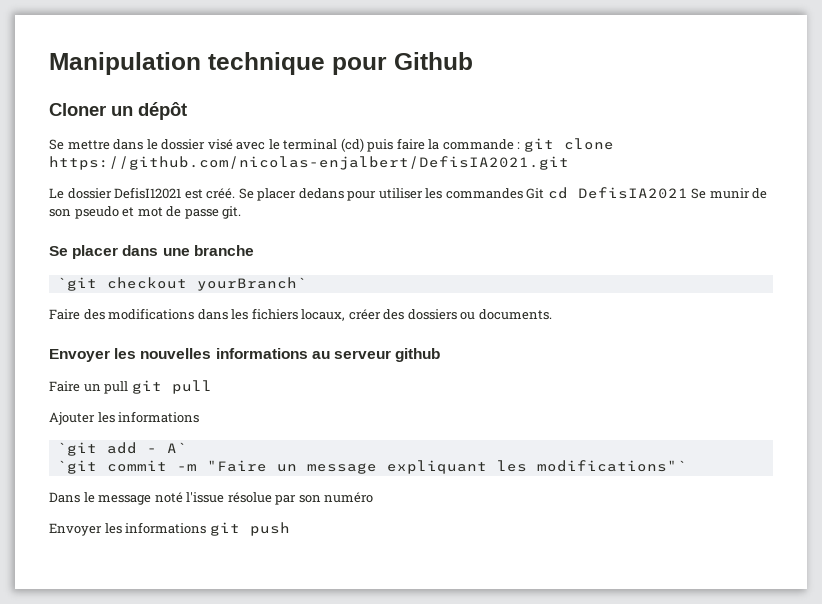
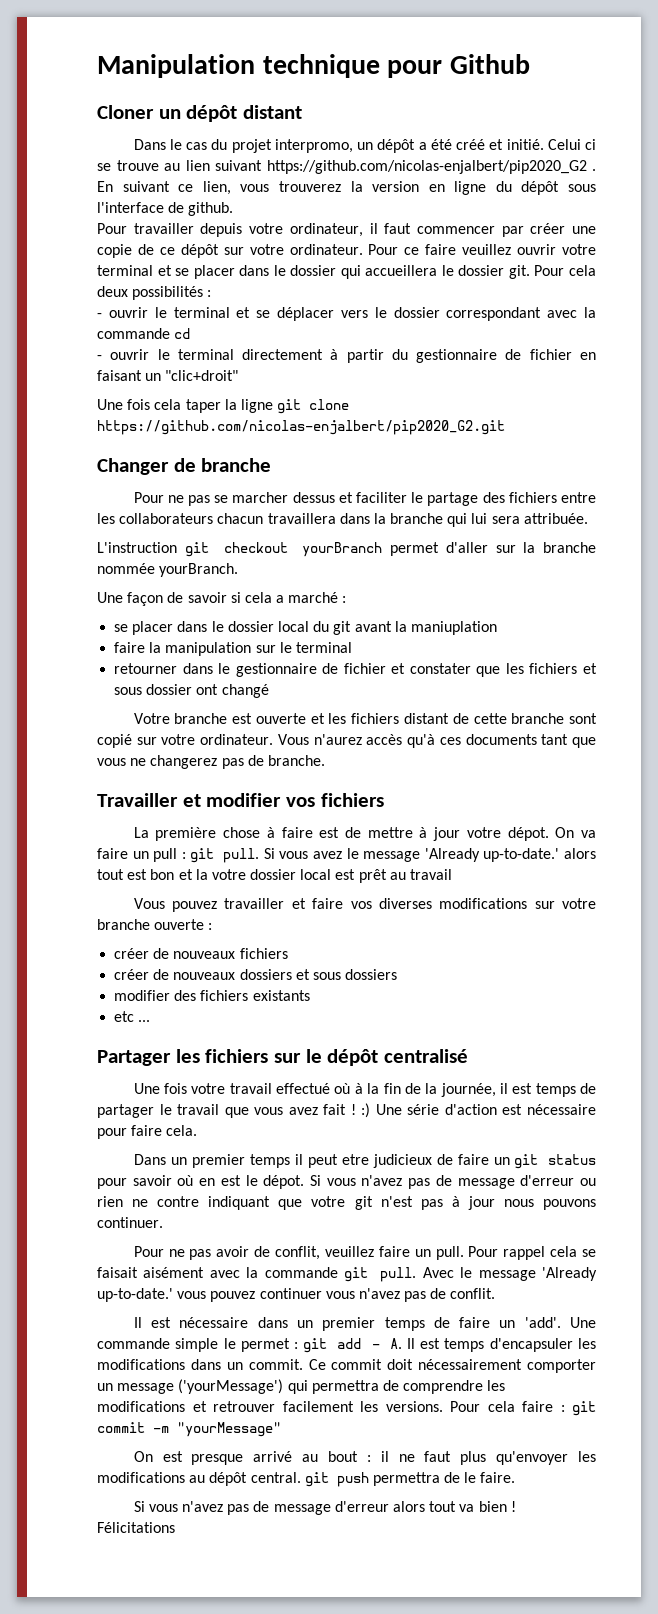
- Cloner un dépôt
- Se mettre dans le dossier visé avec le terminal (cd) puis faire la commande : git clone https://github.com/nicolas-enjalbert/DefisIA2021.git
- Le dossier DefisI12021 est créé. Se placer dedans pour utiliser les commandes Git cd DefisIA2021 Se munir de son pseudo et mot de passe git.
- Se placer dans une branche
- `git checkout yourBranch`
- Faire des modifications dans les fichiers locaux, créer des dossiers ou documents.
- Envoyer les nouvelles informations au serveur github
- Faire un pull git pull
- Ajouter les informations
- `git add - A`
- `git commit -m "Faire un message expliquant les modifications"`
- Dans le message noté l'issue résolue par son numéro
- Envoyer les informations git push
+ Cloner un dépôt distant
+ Dans le cas du projet interpromo, un dépôt a été créé et initié. Celui ci se trouve au lien suivant https://github.com/nicolas-enjalbert/pip2020_G2 . En suivant ce lien, vous trouverez la version en ligne du dépôt sous l'interface de github.
+ Pour travailler depuis votre ordinateur, il faut commencer par créer une copie de ce dépôt sur votre ordinateur. Pour ce faire veuillez ouvrir votre terminal et se placer dans le dossier qui accueillera le dossier git. Pour cela deux possibilités :
+ - ouvrir le terminal et se déplacer vers le dossier correspondant avec la commande cd
+ - ouvrir le terminal directement à partir du gestionnaire de fichier en faisant un "clic+droit"
+ Une fois cela taper la ligne git clone https://github.com/nicolas-enjalbert/pip2020_G2.git
+ Changer de branche
+ Pour ne pas se marcher dessus et faciliter le partage des fichiers entre les collaborateurs chacun travaillera dans la branche qui lui sera attribuée.
+ L'instruction git checkout yourBranch permet d'aller sur la branche nommée yourBranch.
+ Une façon de savoir si cela a marché :
+ se placer dans le dossier local du git avant la maniuplation
+ faire la manipulation sur le terminal
+ retourner dans le gestionnaire de fichier et constater que les fichiers et sous dossier ont changé
+ Votre branche est ouverte et les fichiers distant de cette branche sont copié sur votre ordinateur. Vous n'aurez accès qu'à ces documents tant que vous ne changerez pas de branche.
+ Travailler et modifier vos fichiers
+ La première chose à faire est de mettre à jour votre dépot. On va faire un pull : git pull. Si vous avez le message 'Already up-to-date.' alors tout est bon et la votre dossier local est prêt au travail
+ Vous pouvez travailler et faire vos diverses modifications sur votre branche ouverte :
+ créer de nouveaux fichiers
+ créer de nouveaux dossiers et sous dossiers
+ modifier des fichiers existants
+ etc ...
+ Partager les fichiers sur le dépôt centralisé
+ Une fois votre travail effectué où à la fin de la journée, il est temps de partager le travail que vous avez fait ! :) Une série d'action est nécessaire pour faire cela.
+ Dans un premier temps il peut etre judicieux de faire un git status pour savoir où en est le dépot. Si vous n'avez pas de message d'erreur ou rien ne contre indiquant que votre git n'est pas à jour nous pouvons continuer.
+ Pour ne pas avoir de conflit, veuillez faire un pull. Pour rappel cela se faisait aisément avec la commande git pull. Avec le message 'Already up-to-date.' vous pouvez continuer vous n'avez pas de conflit.
+ Il est nécessaire dans un premier temps de faire un 'add'. Une commande simple le permet : git add - A. Il est temps d'encapsuler les modifications dans un commit. Ce commit doit nécessairement comporter un message ('yourMessage') qui permettra de comprendre les modifications et retrouver facilement les versions. Pour cela faire : git commit -m "yourMessage"
+ On est presque arrivé au bout : il ne faut plus qu'envoyer les modifications au dépôt central. git push permettra de le faire.
+ Si vous n'avez pas de message d'erreur alors tout va bien ! Félicitations

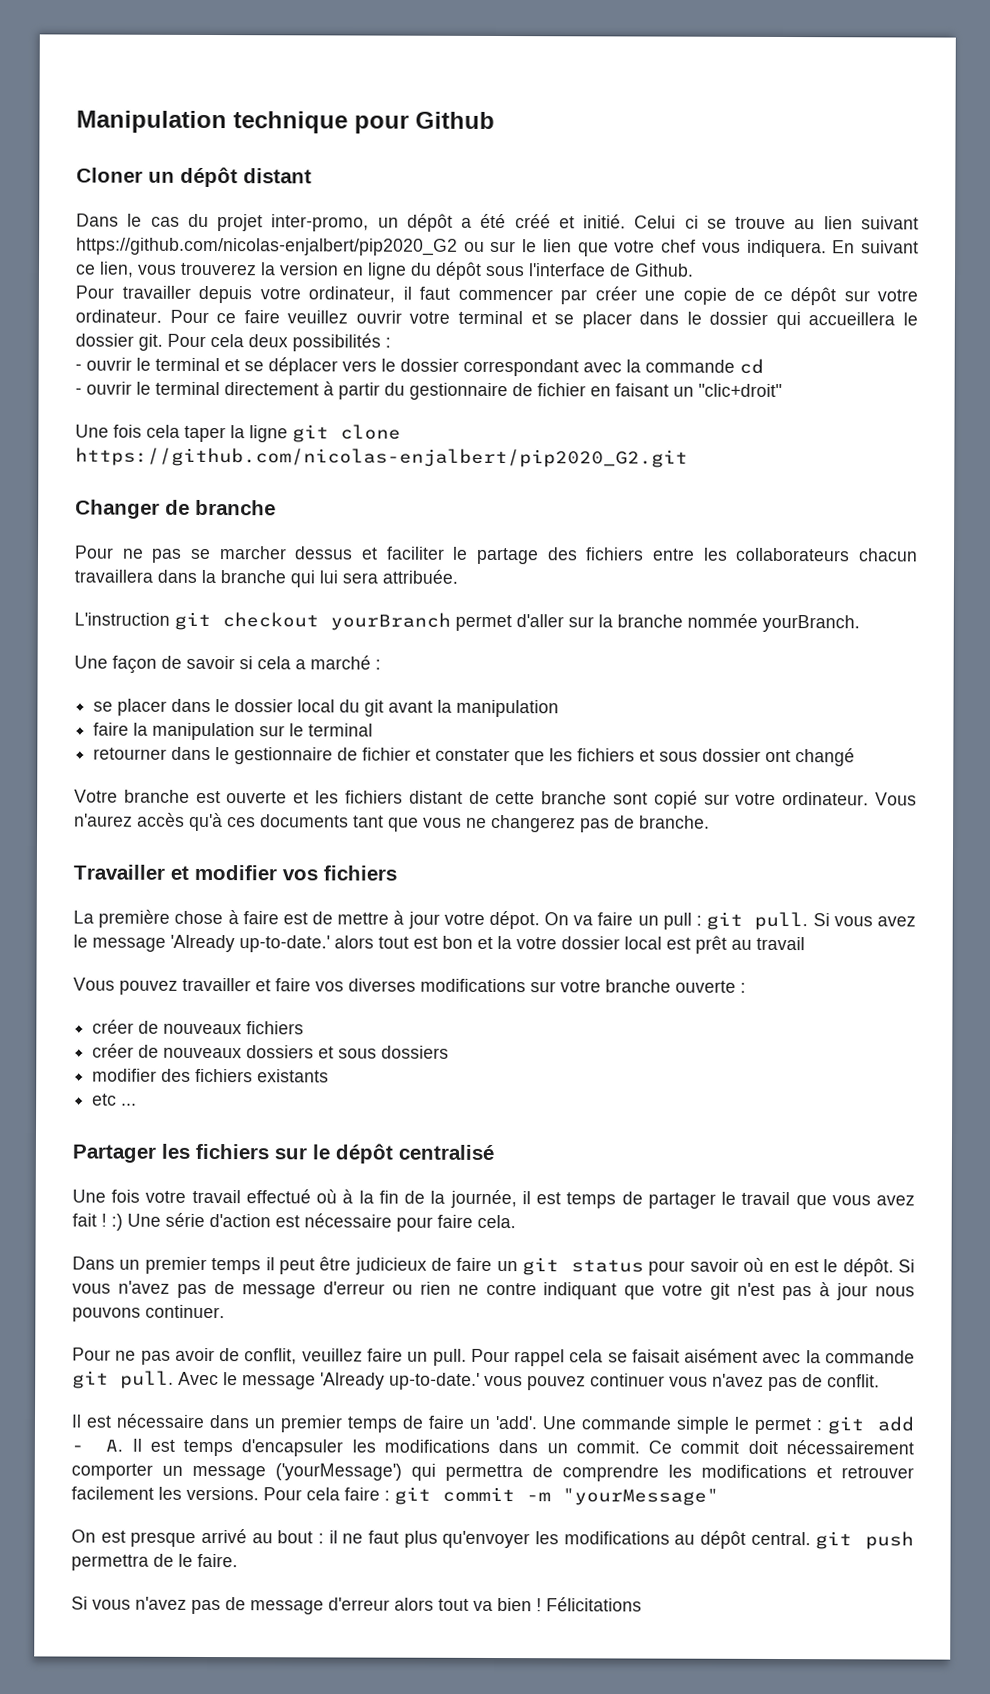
- Dans le cas du projet interpromo, un dépôt a été créé et initié.
+ Dans le cas du projet inter-promo, un dépôt a été créé et initié.
- Celui ci se trouve au lien suivant https://github.com/nicolas-enjalbert/pip2020_G2 .
+ Celui ci se trouve au lien suivant https://github.com/nicolas-enjalbert/pip2020_G2 ou sur le lien que votre chef vous indiquera.
- En suivant ce lien, vous trouverez la version en ligne du dépôt sous l'interface de github.
+ En suivant ce lien, vous trouverez la version en ligne du dépôt sous l'interface de Github.
- se placer dans le dossier local du git avant la maniuplation
+ se placer dans le dossier local du git avant la manipulation
- Dans un premier temps il peut etre judicieux de faire un git status pour savoir où en est le dépot.
+ Dans un premier temps il peut être judicieux de faire un git status pour savoir où en est le dépôt.

